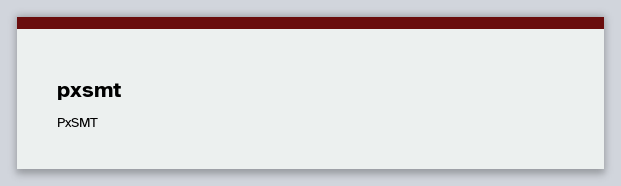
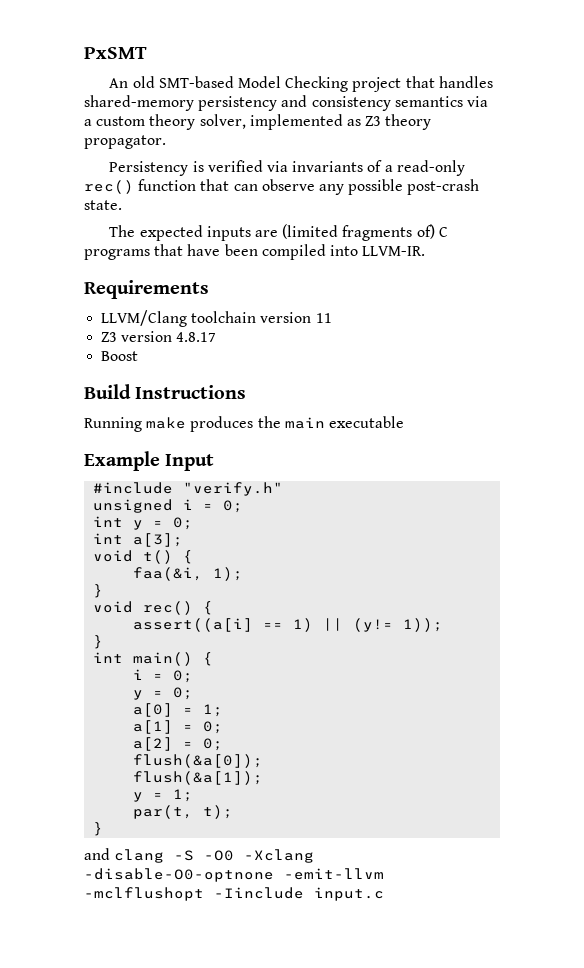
- pxsmt
  PxSMT
+ An old SMT-based Model Checking project that handles shared-memory persistency and consistency semantics via a custom theory solver, implemented as Z3 theory propagator.
+ Persistency is verified via invariants of a read-only rec() function that can observe any possible post-crash state.
+ The expected inputs are (limited fragments of) C programs that have been compiled into LLVM-IR.
+ Requirements
+ LLVM/Clang toolchain version 11
+ Z3 version 4.8.17
+ Boost
+ Build Instructions
+ Running make produces the main executable
+ Example Input
+ #include "verify.h"
+ unsigned i = 0;
+ int y = 0;
+ int a[3];
+ void t() {
+ faa(&i, 1);
+ }
+ void rec() {
+ assert((a[i] == 1) || (y!= 1));
+ }
+ int main() {
+ i = 0;
+ y = 0;
+ a[0] = 1;
+ a[1] = 0;
+ a[2] = 0;
+ flush(&a[0]);
+ flush(&a[1]);
+ y = 1;
+ par(t, t);
+ }
+ and clang -S -O0 -Xclang -disable-O0-optnone -emit-llvm -mclflushopt -Iinclude input.c

